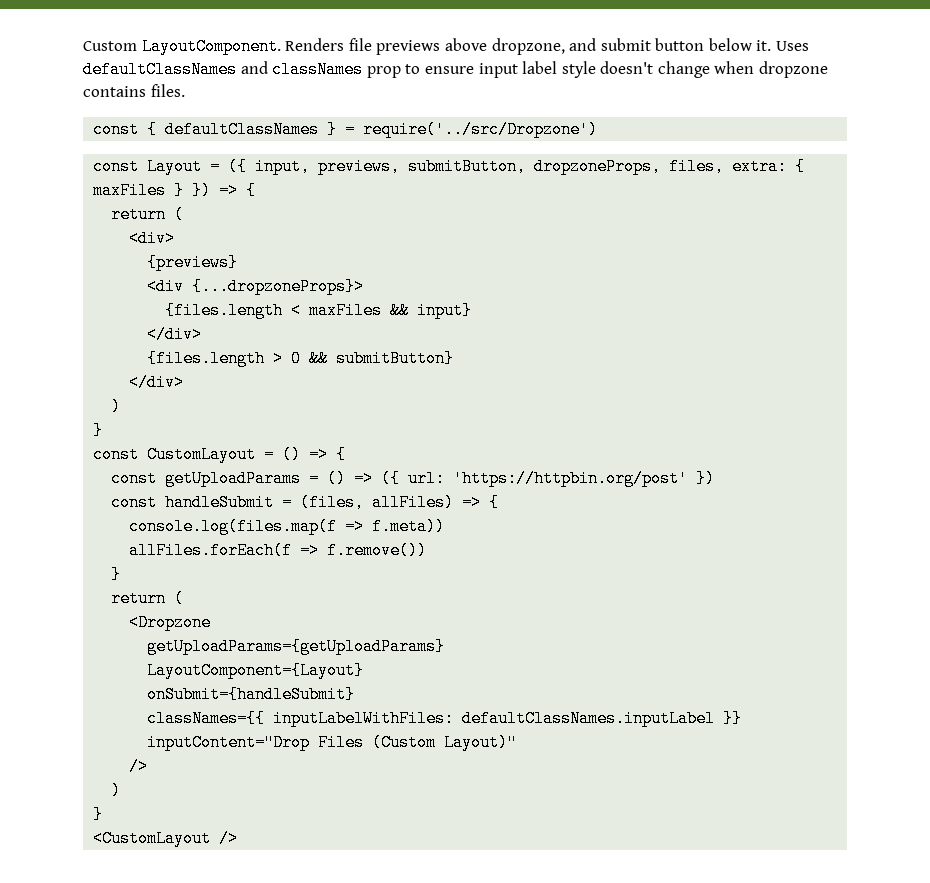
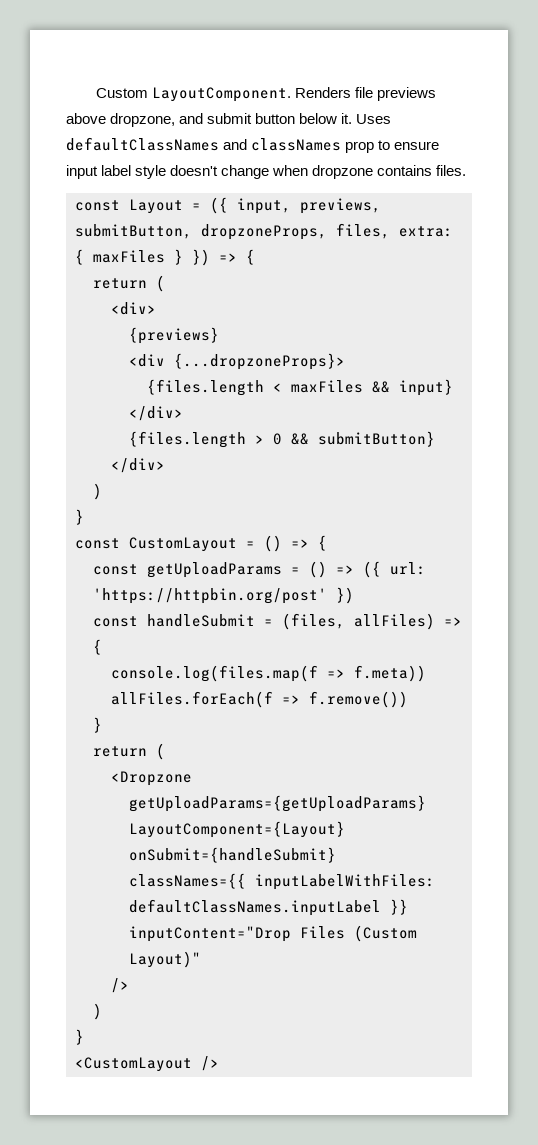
- const { defaultClassNames } = require('../src/Dropzone')

